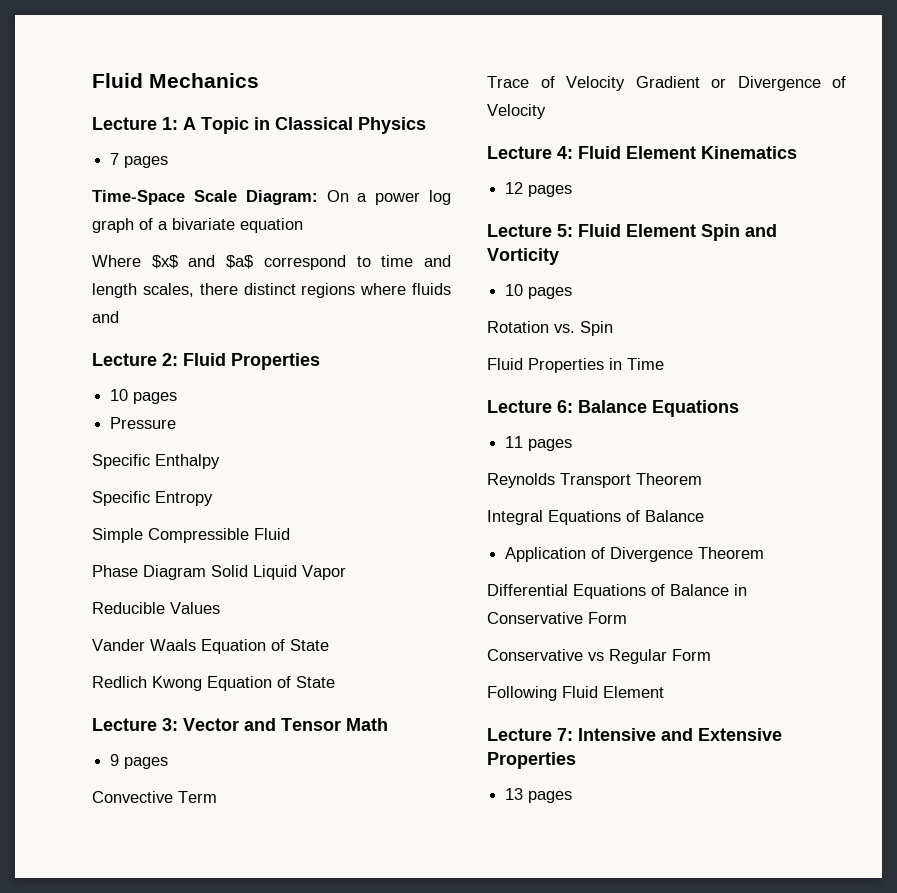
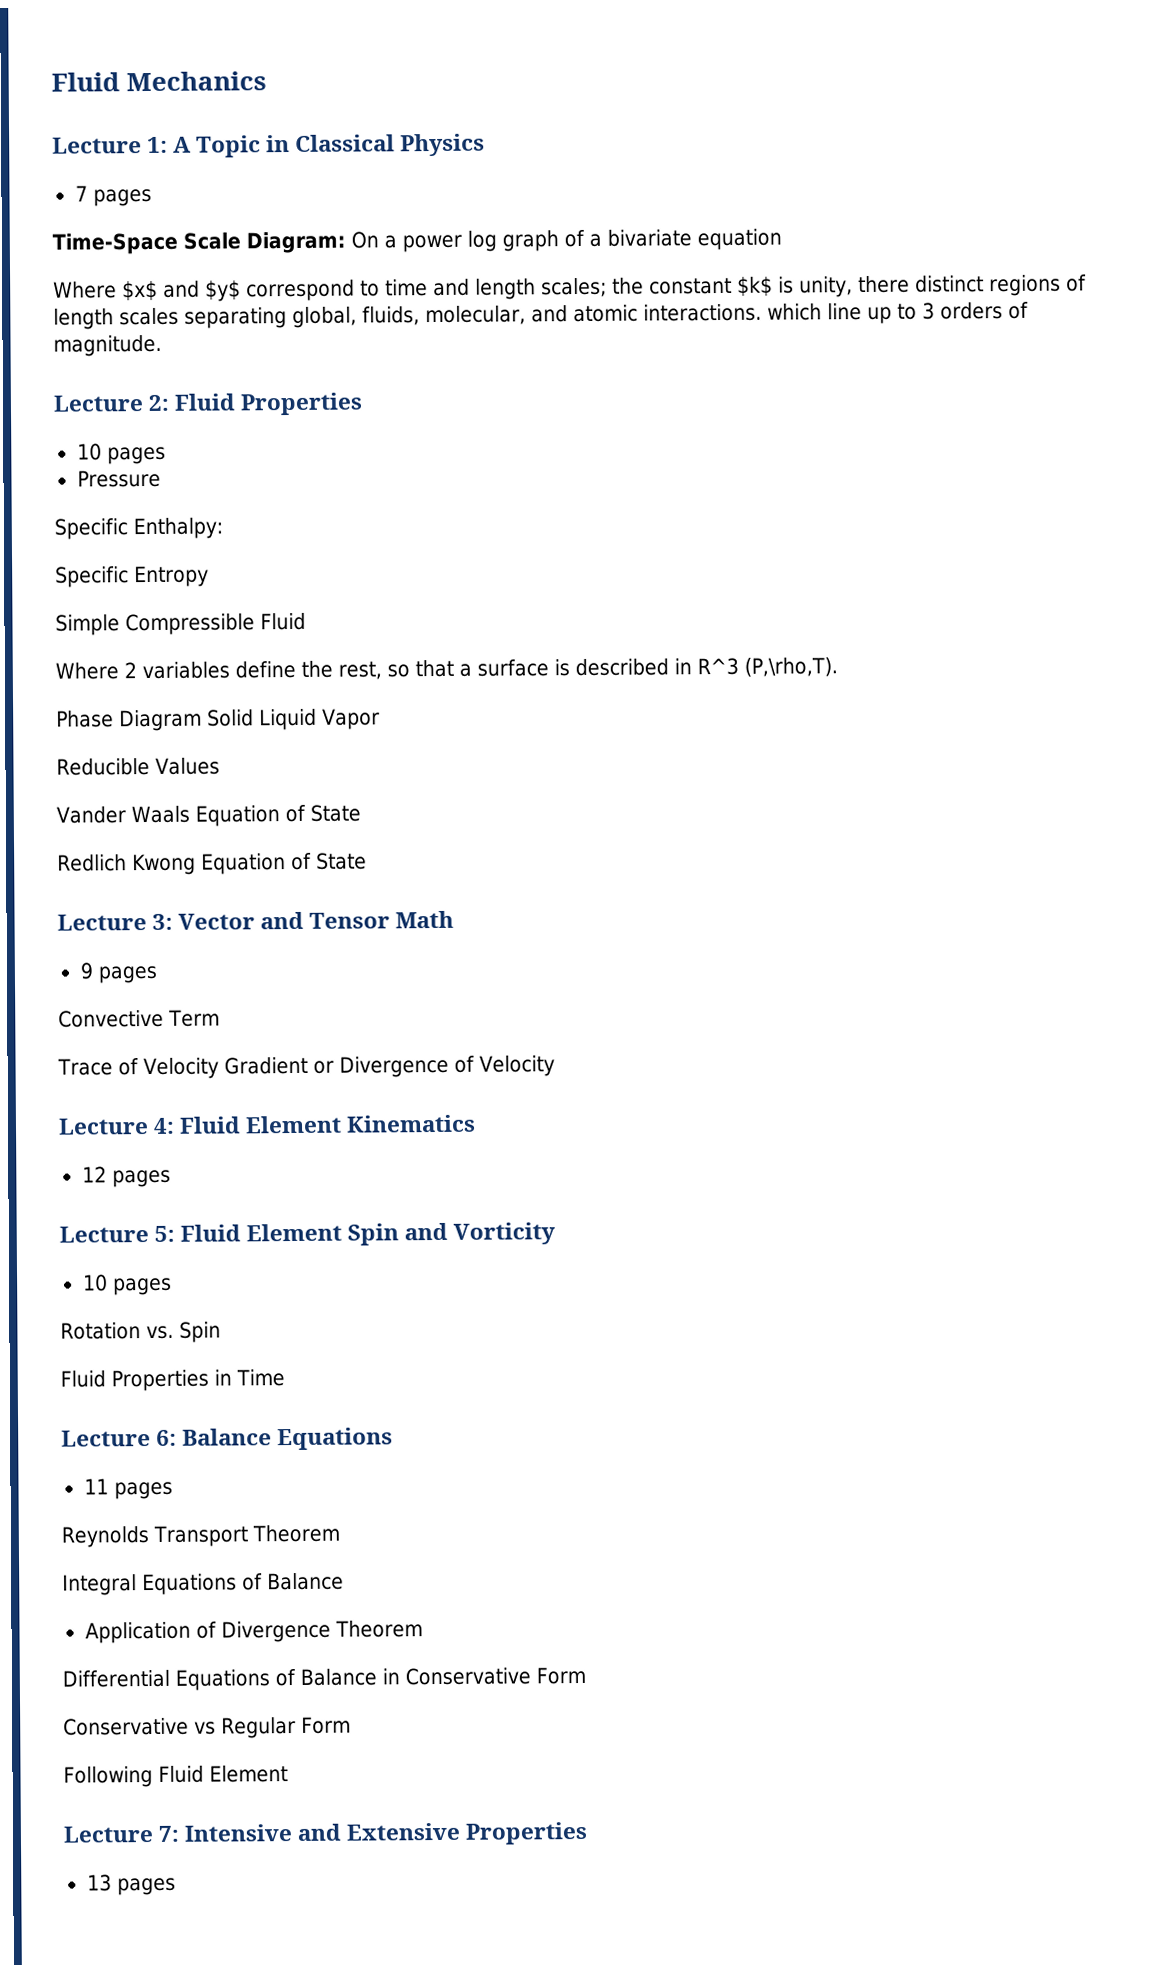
- Where $x$ and $a$ correspond to time and length scales, there distinct regions where fluids and
+ Where $x$ and $y$ correspond to time and length scales; the constant $k$ is unity, there distinct regions of length scales separating global, fluids, molecular, and atomic interactions. which line up to 3 orders of magnitude.
- Specific Enthalpy
+ Specific Enthalpy:
+ Where 2 variables define the rest, so that a surface is described in R^3 (P,\rho,T).

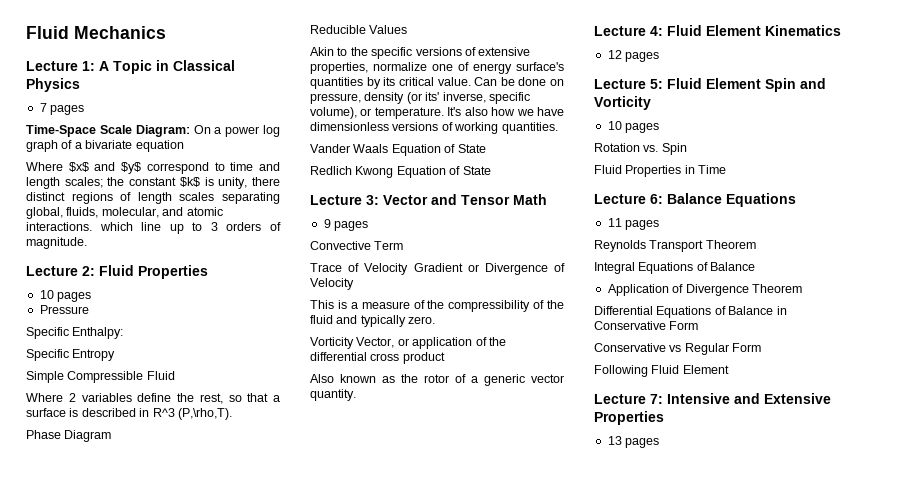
- Phase Diagram Solid Liquid Vapor
+ Phase Diagram
+ Akin to the specific versions of extensive properties, normalize one of energy surface's quantities by its critical value. Can be done on pressure, density (or its' inverse, specific volume), or temperature. It's also how we have dimensionless versions of working quantities.
+ This is a measure of the compressibility of the fluid and typically zero.
+ Vorticity Vector, or application of the differential cross product
+ Also known as the rotor of a generic vector quantity.

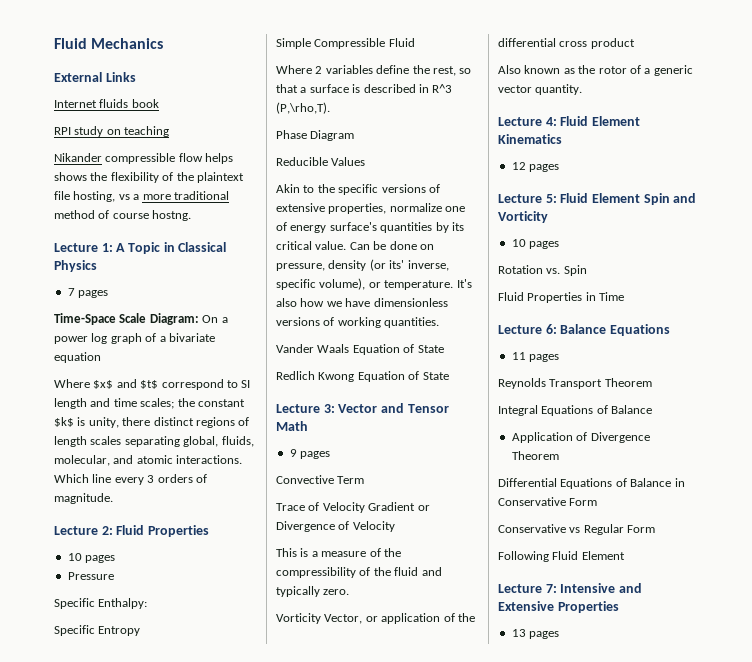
+ External Links
+ Internet fluids book
+ RPI study on teaching
+ Nikander compressible flow helps shows the flexibility of the plaintext file hosting, vs a more traditional method of course hostng.
- Where $x$ and $y$ correspond to time and length scales; the constant $k$ is unity, there distinct regions of length scales separating global, fluids, molecular, and atomic interactions. which line up to 3 orders of magnitude.
+ Where $x$ and $t$ correspond to SI length and time scales; the constant $k$ is unity, there distinct regions of length scales separating global, fluids, molecular, and atomic interactions. Which line every 3 orders of magnitude.

